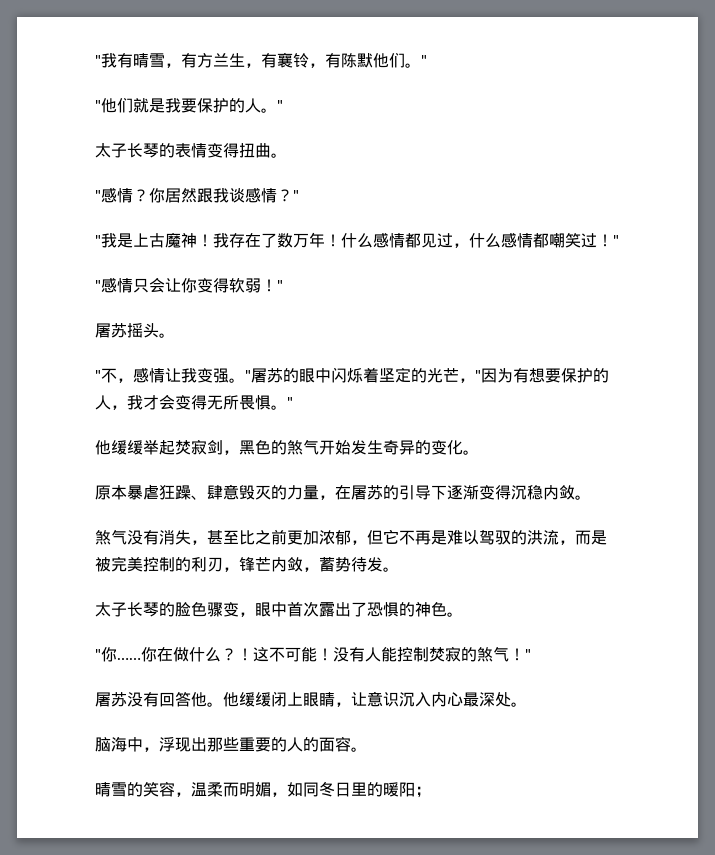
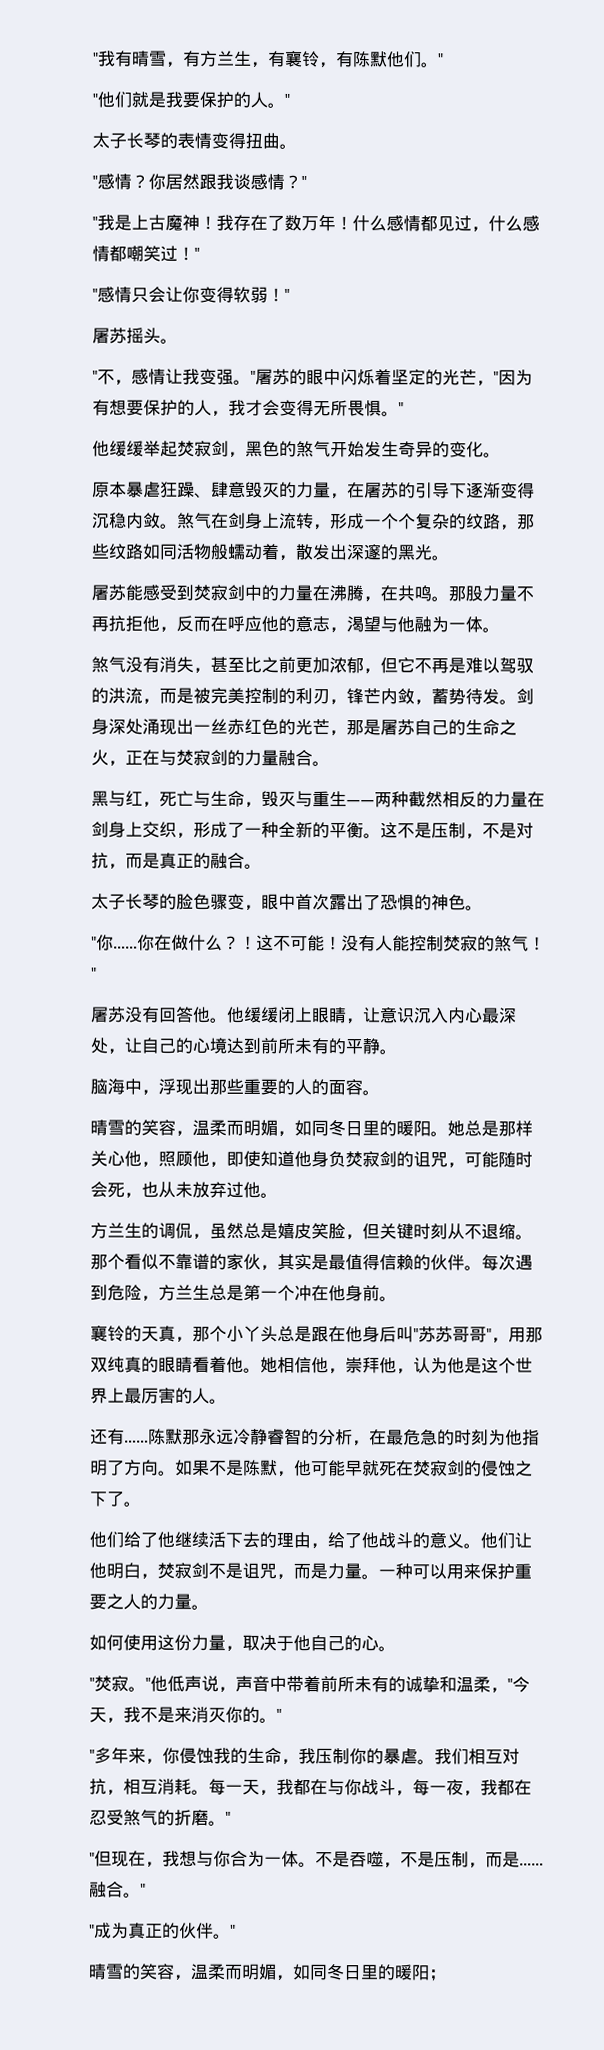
+ 煞气在剑身上流转，形成一个个复杂的纹路，那些纹路如同活物般蠕动着，散发出深邃的黑光。
+ 屠苏能感受到焚寂剑中的力量在沸腾，在共鸣。那股力量不再抗拒他，反而在呼应他的意志，渴望与他融为一体。
+ 剑身深处涌现出一丝赤红色的光芒，那是屠苏自己的生命之火，正在与焚寂剑的力量融合。
+ 黑与红，死亡与生命，毁灭与重生——两种截然相反的力量在剑身上交织，形成了一种全新的平衡。这不是压制，不是对抗，而是真正的融合。
- 他缓缓闭上眼睛，让意识沉入内心最深处。
+ 他缓缓闭上眼睛，让意识沉入内心最深处，让自己的心境达到前所未有的平静。
+ 晴雪的笑容，温柔而明媚，如同冬日里的暖阳。她总是那样关心他，照顾他，即使知道他身负焚寂剑的诅咒，可能随时会死，也从未放弃过他。
+ 方兰生的调侃，虽然总是嬉皮笑脸，但关键时刻从不退缩。那个看似不靠谱的家伙，其实是最值得信赖的伙伴。每次遇到危险，方兰生总是第一个冲在他身前。
+ 襄铃的天真，那个小丫头总是跟在他身后叫"苏苏哥哥"，用那双纯真的眼睛看着他。她相信他，崇拜他，认为他是这个世界上最厉害的人。
+ 还有……陈默那永远冷静睿智的分析，在最危急的时刻为他指明了方向。如果不是陈默，他可能早就死在焚寂剑的侵蚀之下了。
+ 他们给了他继续活下去的理由，给了他战斗的意义。他们让他明白，焚寂剑不是诅咒，而是力量。一种可以用来保护重要之人的力量。
+ 如何使用这份力量，取决于他自己的心。
+ "焚寂。"他低声说，声音中带着前所未有的诚挚和温柔，"今天，我不是来消灭你的。"
+ "多年来，你侵蚀我的生命，我压制你的暴虐。我们相互对抗，相互消耗。每一天，我都在与你战斗，每一夜，我都在忍受煞气的折磨。"
+ "但现在，我想与你合为一体。不是吞噬，不是压制，而是……融合。"
+ "成为真正的伙伴。"

